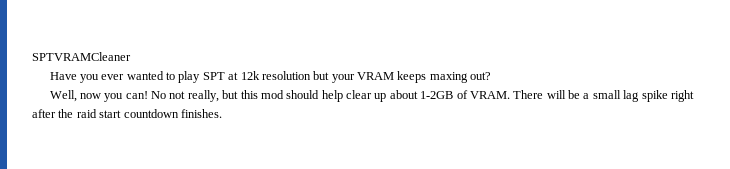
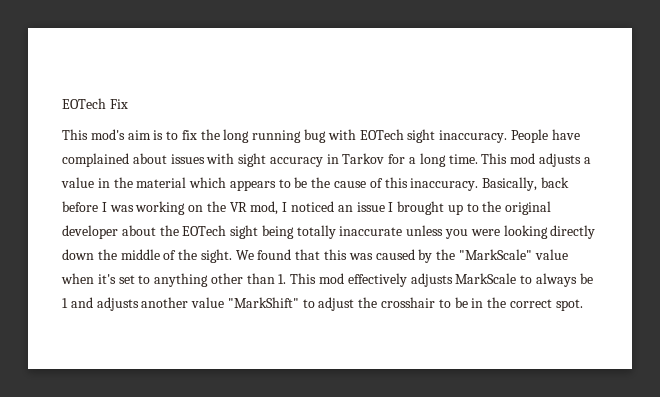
- SPTVRAMCleaner
- Have you ever wanted to play SPT at 12k resolution but your VRAM keeps maxing out?
- Well, now you can! No not really, but this mod should help clear up about 1-2GB of VRAM. There will be a small lag spike right after the raid start countdown finishes.
+ EOTech Fix
+ This mod's aim is to fix the long running bug with EOTech sight inaccuracy. People have complained about issues with sight accuracy in Tarkov for a long time. This mod adjusts a value in the material which appears to be the cause of this inaccuracy. Basically, back before I was working on the VR mod, I noticed an issue I brought up to the original developer about the EOTech sight being totally inaccurate unless you were looking directly down the middle of the sight. We found that this was caused by the "MarkScale" value when it's set to anything other than 1. This mod effectively adjusts MarkScale to always be 1 and adjusts another value "MarkShift" to adjust the crosshair to be in the correct spot.

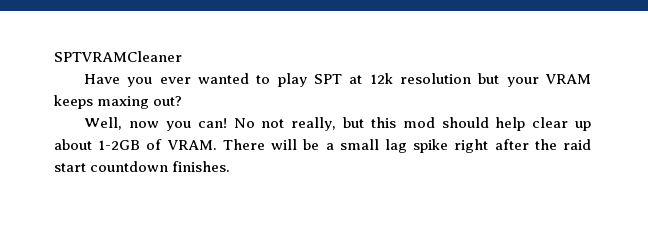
- EOTech Fix
- This mod's aim is to fix the long running bug with EOTech sight inaccuracy. People have complained about issues with sight accuracy in Tarkov for a long time. This mod adjusts a value in the material which appears to be the cause of this inaccuracy. Basically, back before I was working on the VR mod, I noticed an issue I brought up to the original developer about the EOTech sight being totally inaccurate unless you were looking directly down the middle of the sight. We found that this was caused by the "MarkScale" value when it's set to anything other than 1. This mod effectively adjusts MarkScale to always be 1 and adjusts another value "MarkShift" to adjust the crosshair to be in the correct spot.
+ SPTVRAMCleaner
+ Have you ever wanted to play SPT at 12k resolution but your VRAM keeps maxing out?
+ Well, now you can! No not really, but this mod should help clear up about 1-2GB of VRAM. There will be a small lag spike right after the raid start countdown finishes.

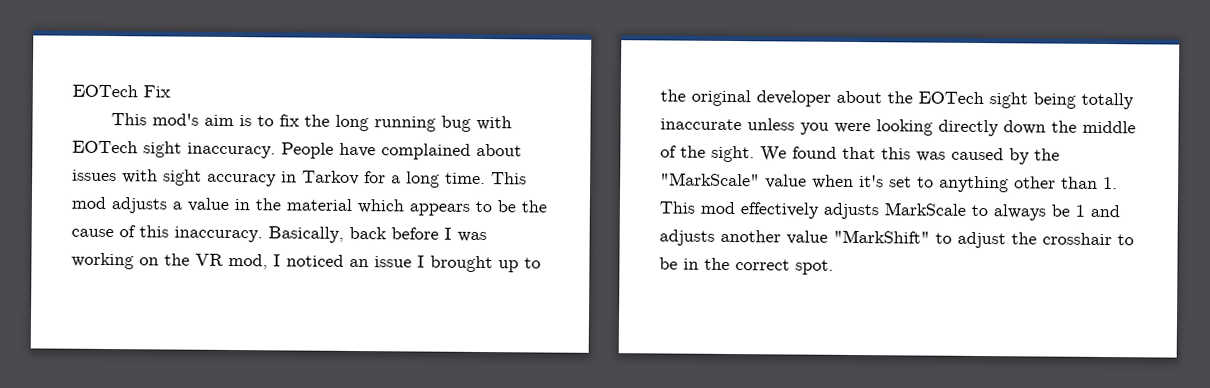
- SPTVRAMCleaner
- Have you ever wanted to play SPT at 12k resolution but your VRAM keeps maxing out?
- Well, now you can! No not really, but this mod should help clear up about 1-2GB of VRAM. There will be a small lag spike right after the raid start countdown finishes.
+ EOTech Fix
+ This mod's aim is to fix the long running bug with EOTech sight inaccuracy. People have complained about issues with sight accuracy in Tarkov for a long time. This mod adjusts a value in the material which appears to be the cause of this inaccuracy. Basically, back before I was working on the VR mod, I noticed an issue I brought up to the original developer about the EOTech sight being totally inaccurate unless you were looking directly down the middle of the sight. We found that this was caused by the "MarkScale" value when it's set to anything other than 1. This mod effectively adjusts MarkScale to always be 1 and adjusts another value "MarkShift" to adjust the crosshair to be in the correct spot.

